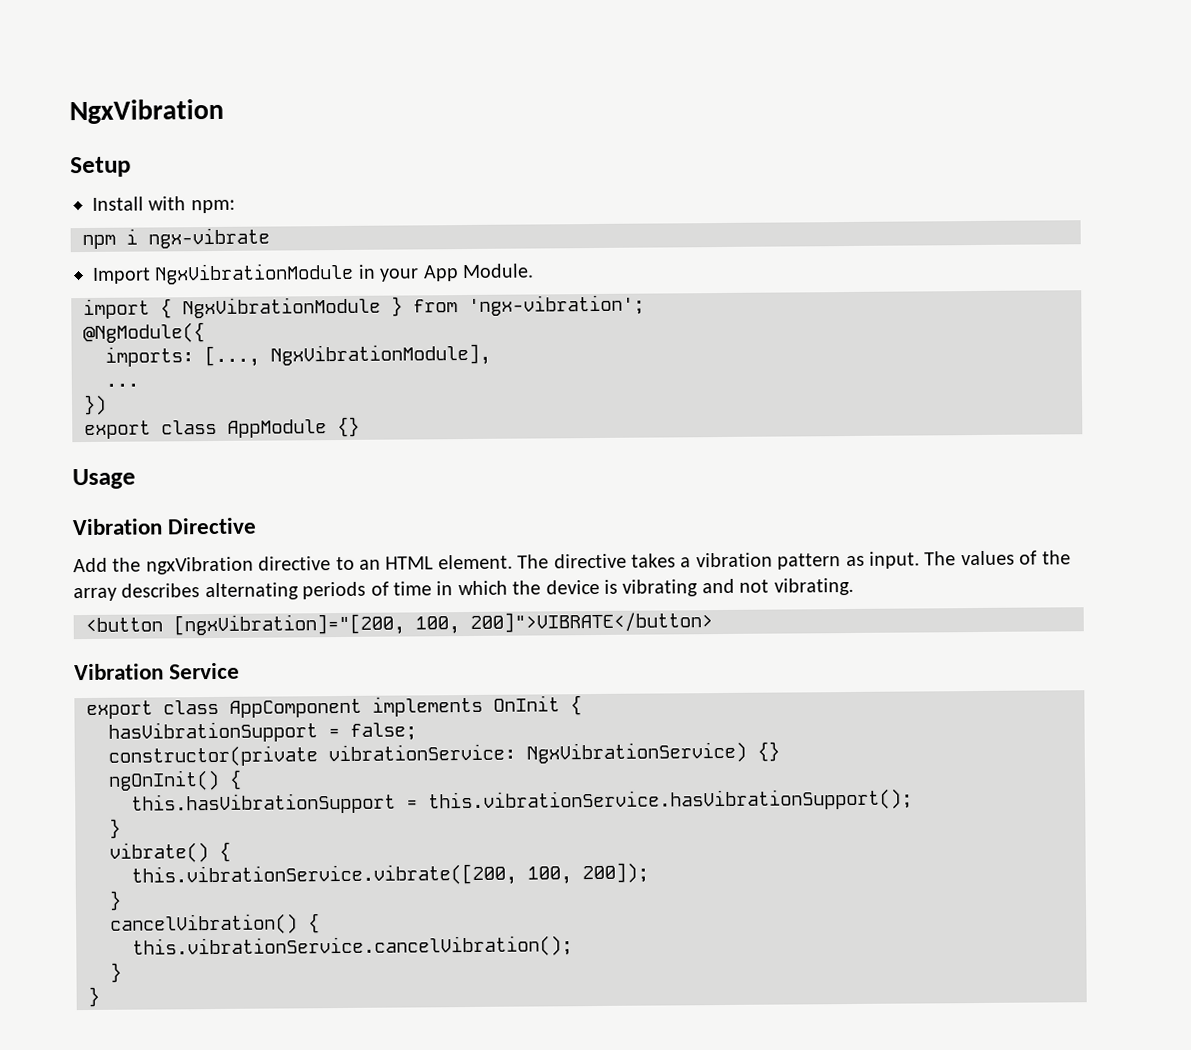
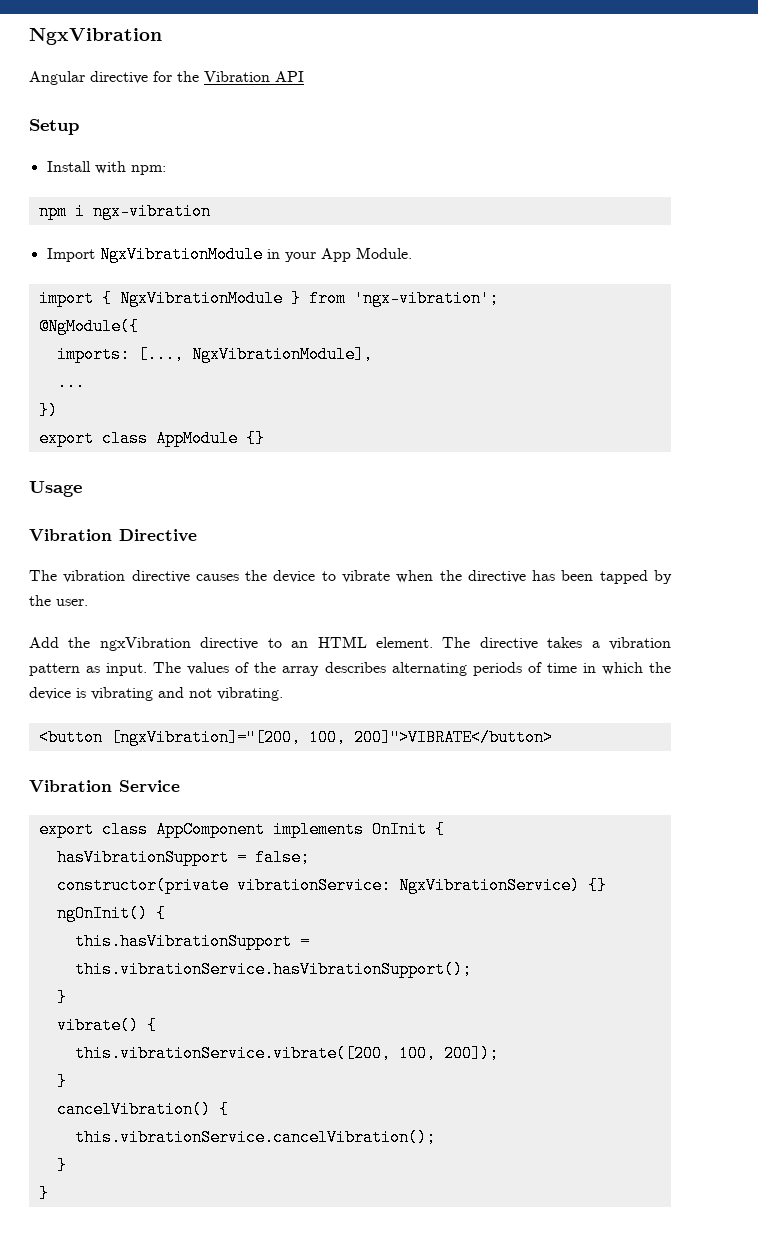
+ Angular directive for the Vibration API
- npm i ngx-vibrate
+ npm i ngx-vibration
+ The vibration directive causes the device to vibrate when the directive has been tapped by the user.

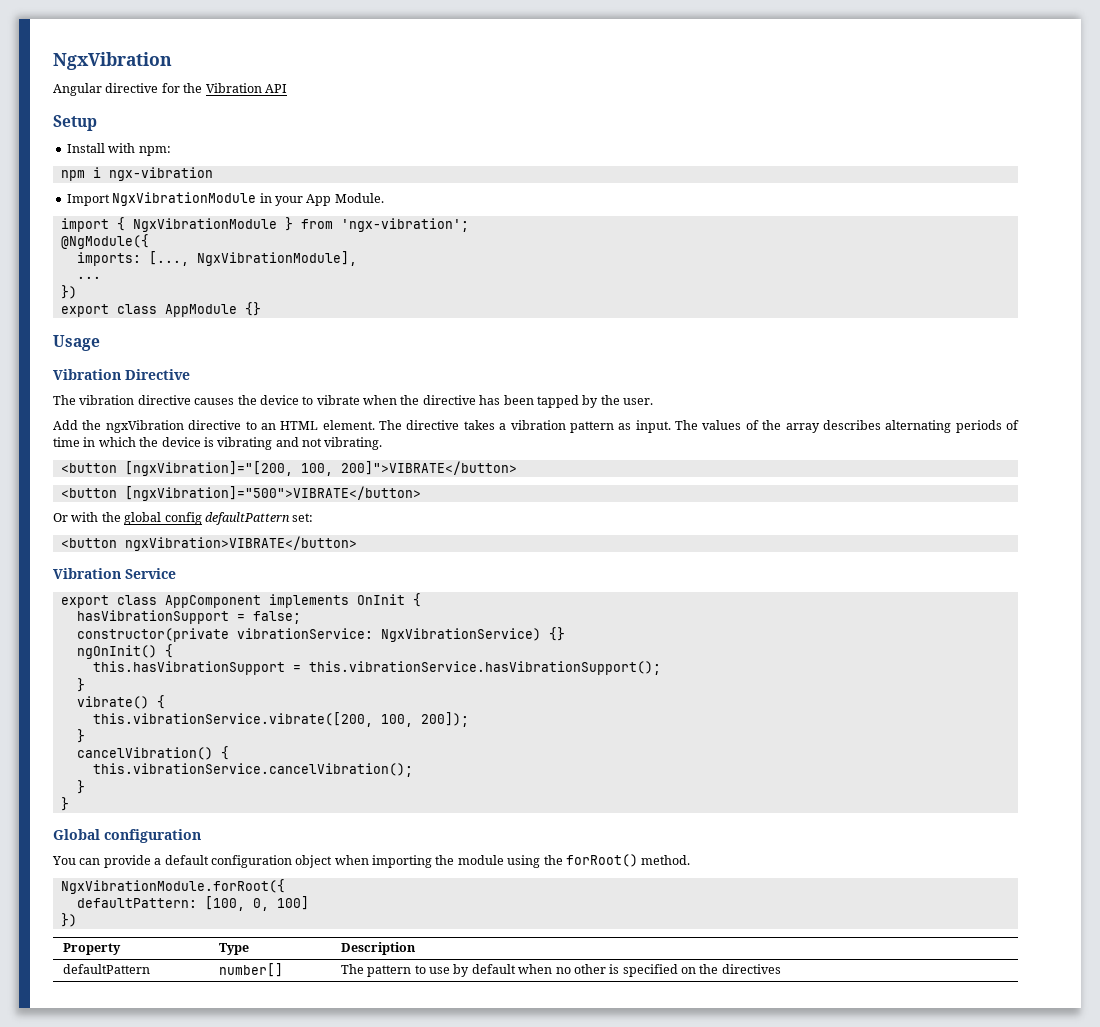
+ <button [ngxVibration]="500">VIBRATE</button>
+ Or with the global config defaultPattern set:
+ <button ngxVibration>VIBRATE</button>
+ Global configuration
+ You can provide a default configuration object when importing the module using the forRoot() method.
+ NgxVibrationModule.forRoot({
+ defaultPattern: [100, 0, 100]
+ })
+ Property | Type | Description
+ defaultPattern | number[] | The pattern to use by default when no other is specified on the directives

